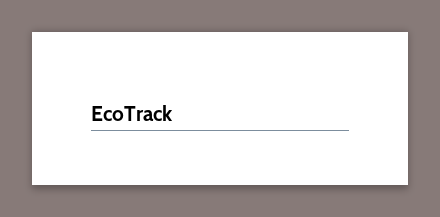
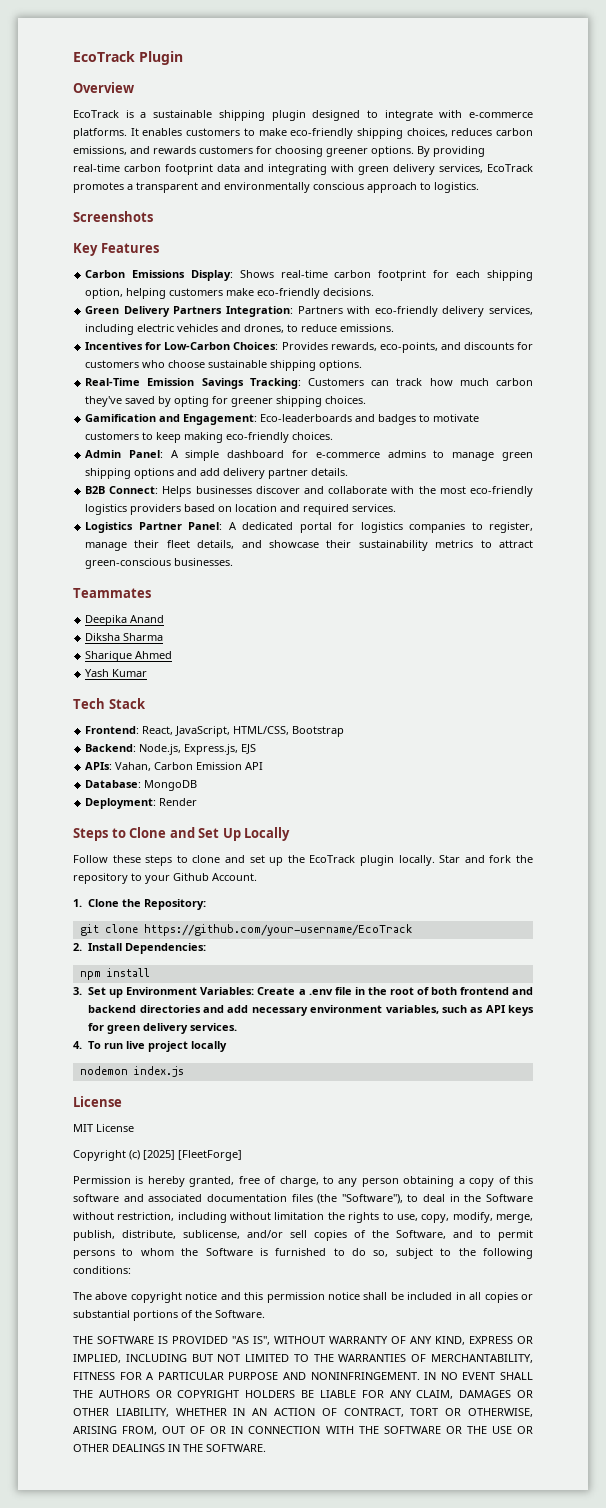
- EcoTrack
+ EcoTrack Plugin
+ Overview
+ EcoTrack is a sustainable shipping plugin designed to integrate with e-commerce platforms. It enables customers to make eco-friendly shipping choices, reduces carbon emissions, and rewards customers for choosing greener options. By providing real-time carbon footprint data and integrating with green delivery services, EcoTrack promotes a transparent and environmentally conscious approach to logistics.
+ Screenshots
+ Key Features
+ Carbon Emissions Display: Shows real-time carbon footprint for each shipping option, helping customers make eco-friendly decisions.
+ Green Delivery Partners Integration: Partners with eco-friendly delivery services, including electric vehicles and drones, to reduce emissions.
+ Incentives for Low-Carbon Choices: Provides rewards, eco-points, and discounts for customers who choose sustainable shipping options.
+ Real-Time Emission Savings Tracking: Customers can track how much carbon they've saved by opting for greener shipping choices.
+ Gamification and Engagement: Eco-leaderboards and badges to motivate customers to keep making eco-friendly choices.
+ Admin Panel: A simple dashboard for e-commerce admins to manage green shipping options and add delivery partner details.
+ B2B Connect: Helps businesses discover and collaborate with the most eco-friendly logistics providers based on location and required services.
+ Logistics Partner Panel: A dedicated portal for logistics companies to register, manage their fleet details, and showcase their sustainability metrics to attract green-conscious businesses.
+ Teammates
+ Deepika Anand
+ Diksha Sharma
+ Sharique Ahmed
+ Yash Kumar
+ Tech Stack
+ Frontend: React, JavaScript, HTML/CSS, Bootstrap
+ Backend: Node.js, Express.js, EJS
+ APIs: Vahan, Carbon Emission API
+ Database: MongoDB
+ Deployment: Render
+ Steps to Clone and Set Up Locally
+ Follow these steps to clone and set up the EcoTrack plugin locally. Star and fork the repository to your Github Account.
+ 1. Clone the Repository:
+ git clone https://github.com/your-username/EcoTrack
+ 2. Install Dependencies:
+ npm install
+ 3. Set up Environment Variables: Create a .env file in the root of both frontend and backend directories and add necessary environment variables, such as API keys for green delivery services.
+ 4. To run live project locally
+ nodemon index.js
+ License
+ MIT License
+ Copyright (c) [2025] [FleetForge]
+ Permission is hereby granted, free of charge, to any person obtaining a copy of this software and associated documentation files (the "Software"), to deal in the Software without restriction, including without limitation the rights to use, copy, modify, merge, publish, distribute, sublicense, and/or sell copies of the Software, and to permit persons to whom the Software is furnished to do so, subject to the following conditions:
+ The above copyright notice and this permission notice shall be included in all copies or substantial portions of the Software.
+ THE SOFTWARE IS PROVIDED "AS IS", WITHOUT WARRANTY OF ANY KIND, EXPRESS OR IMPLIED, INCLUDING BUT NOT LIMITED TO THE WARRANTIES OF MERCHANTABILITY, FITNESS FOR A PARTICULAR PURPOSE AND NONINFRINGEMENT. IN NO EVENT SHALL THE AUTHORS OR COPYRIGHT HOLDERS BE LIABLE FOR ANY CLAIM, DAMAGES OR OTHER LIABILITY, WHETHER IN AN ACTION OF CONTRACT, TORT OR OTHERWISE, ARISING FROM, OUT OF OR IN CONNECTION WITH THE SOFTWARE OR THE USE OR OTHER DEALINGS IN THE SOFTWARE.

